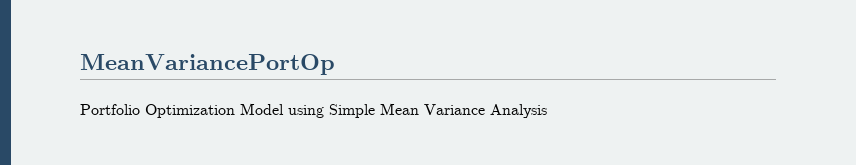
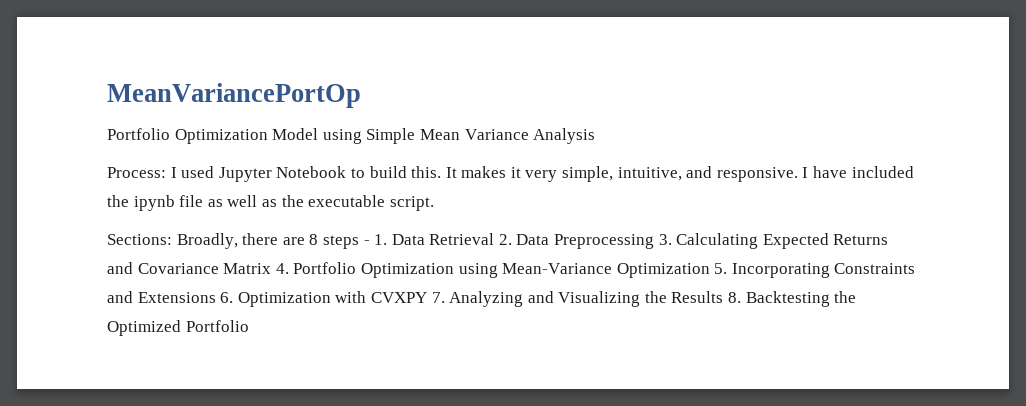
+ Process: I used Jupyter Notebook to build this. It makes it very simple, intuitive, and responsive. I have included the ipynb file as well as the executable script.
+ Sections: Broadly, there are 8 steps - 1. Data Retrieval 2. Data Preprocessing 3. Calculating Expected Returns and Covariance Matrix 4. Portfolio Optimization using Mean-Variance Optimization 5. Incorporating Constraints and Extensions 6. Optimization with CVXPY 7. Analyzing and Visualizing the Results 8. Backtesting the Optimized Portfolio

